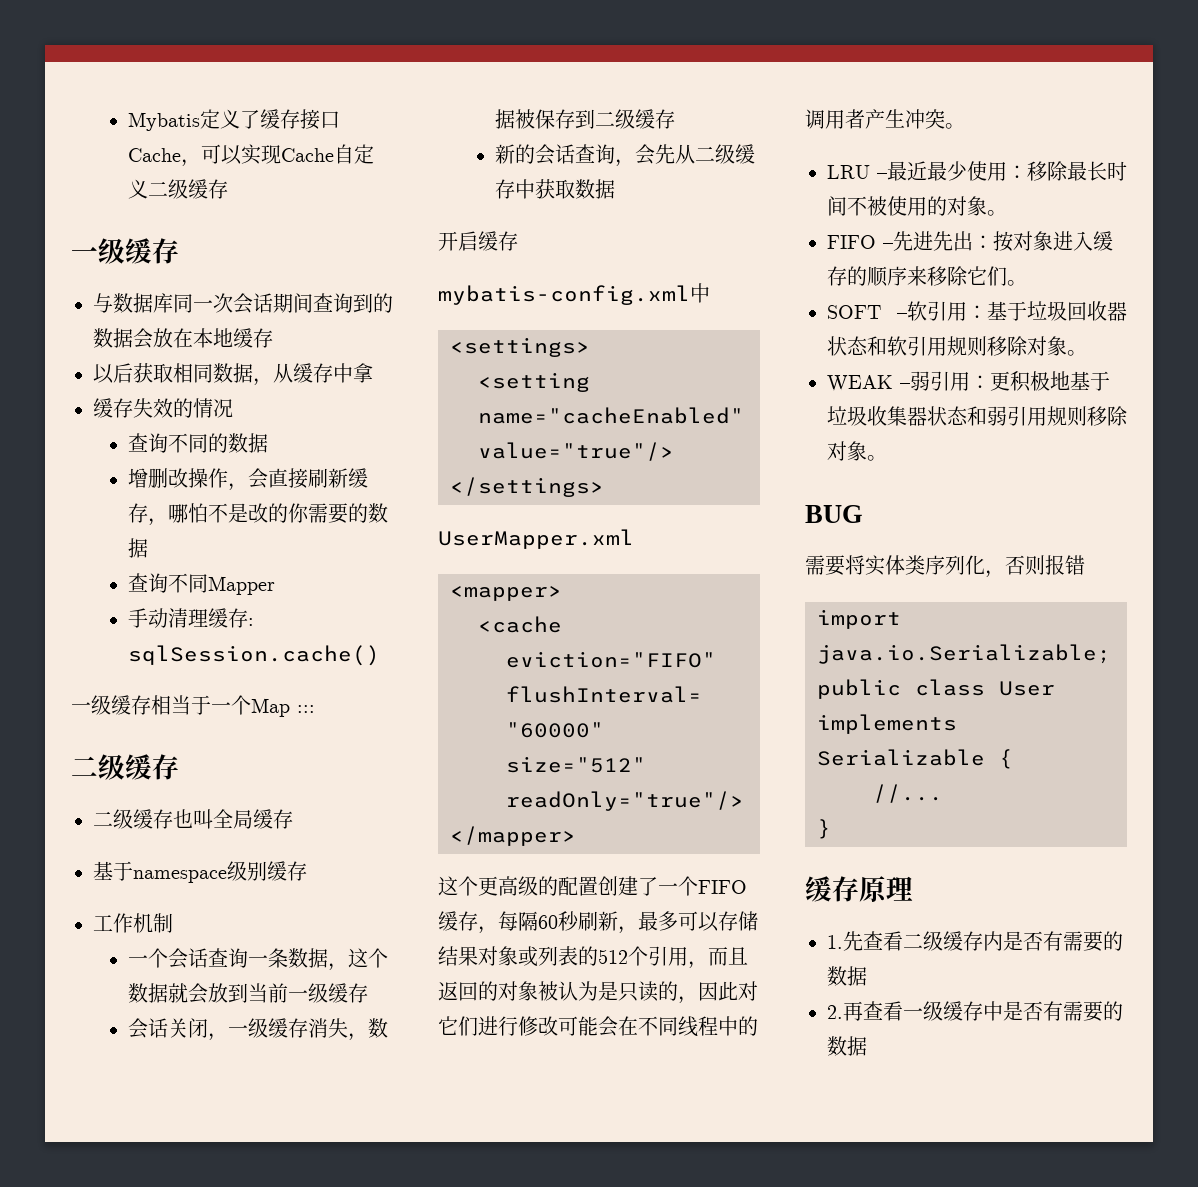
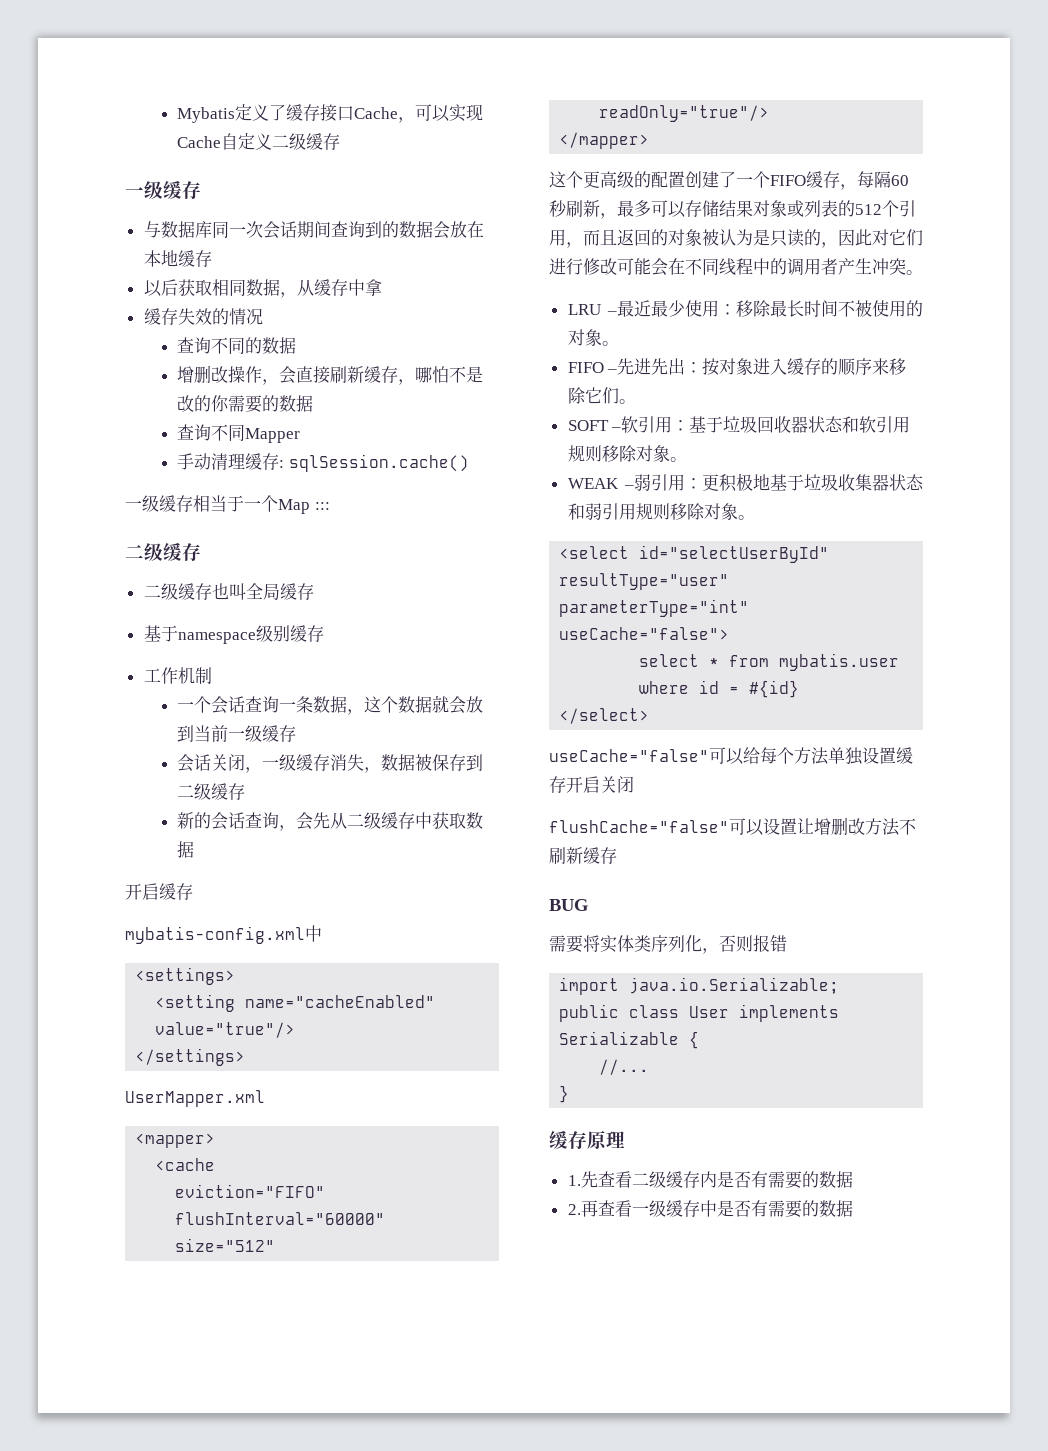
+ <select id="selectUserById" resultType="user" parameterType="int" useCache="false">
+ select * from mybatis.user where id = #{id}
+ </select>
+ useCache="false"可以给每个方法单独设置缓存开启关闭
+ flushCache="false"可以设置让增删改方法不刷新缓存

